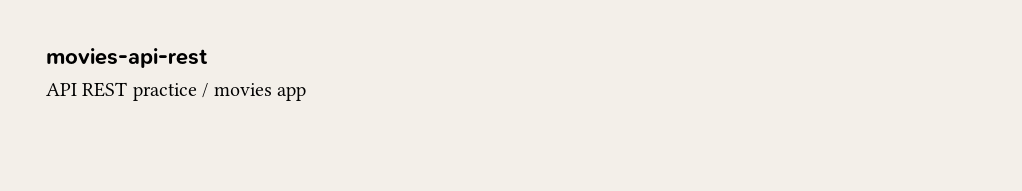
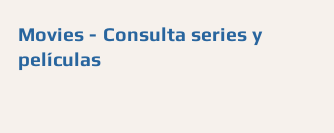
- movies-api-rest
- API REST practice / movies app
+ Movies - Consulta series y películas

